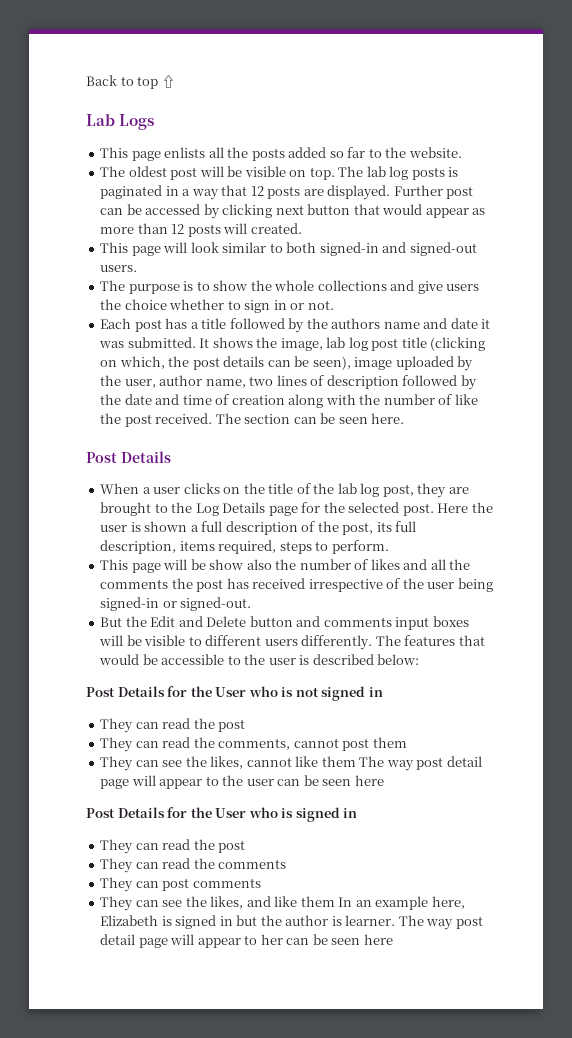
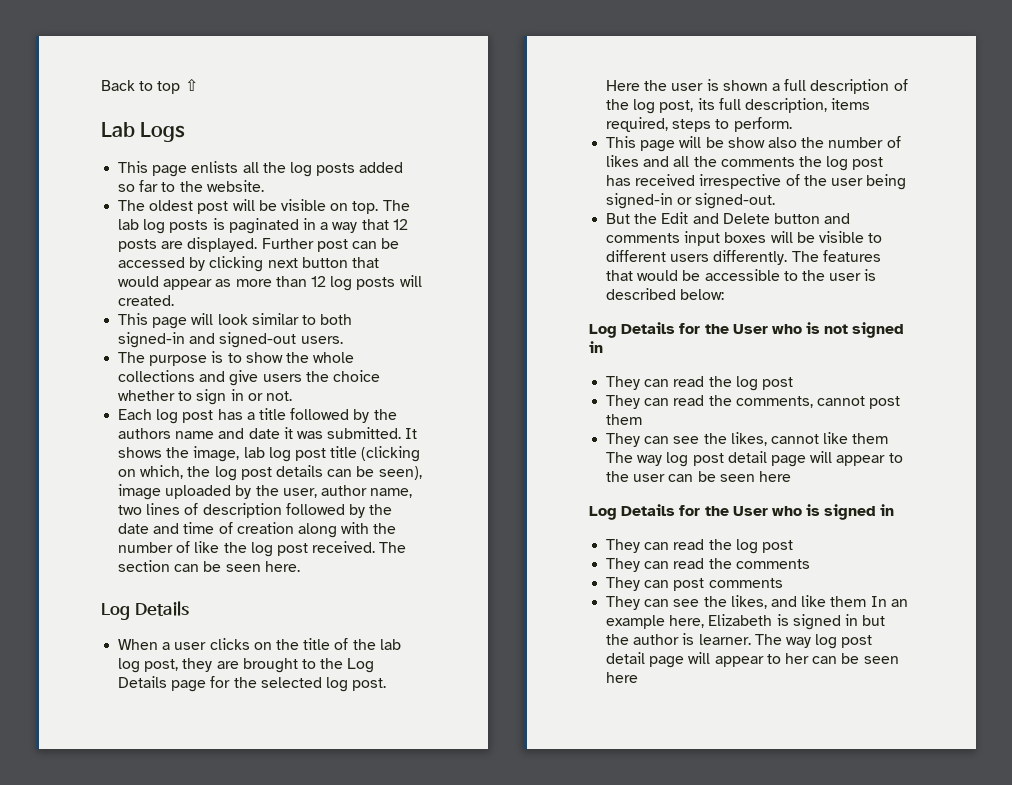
- This page enlists all the posts added so far to the website.
+ This page enlists all the log posts added so far to the website.
- Further post can be accessed by clicking next button that would appear as more than 12 posts will created.
+ Further post can be accessed by clicking next button that would appear as more than 12 log posts will created.
- Each post has a title followed by the authors name and date it was submitted.
+ Each log post has a title followed by the authors name and date it was submitted.
- It shows the image, lab log post title (clicking on which, the post details can be seen), image uploaded by the user, author name, two lines of description followed by the date and time of creation along with the number of like the post received.
+ It shows the image, lab log post title (clicking on which, the log post details can be seen), image uploaded by the user, author name, two lines of description followed by the date and time of creation along with the number of like the log post received.
  The section can be seen here.
- Post Details
+ Log Details
- When a user clicks on the title of the lab log post, they are brought to the Log Details page for the selected post.
+ When a user clicks on the title of the lab log post, they are brought to the Log Details page for the selected log post.
- Here the user is shown a full description of the post, its full description, items required, steps to perform.
+ Here the user is shown a full description of the log post, its full description, items required, steps to perform.
- This page will be show also the number of likes and all the comments the post has received irrespective of the user being signed-in or signed-out.
+ This page will be show also the number of likes and all the comments the log post has received irrespective of the user being signed-in or signed-out.
- Post Details for the User who is not signed in
- They can read the post
+ Log Details for the User who is not signed in
+ They can read the log post
- They can see the likes, cannot like them The way post detail page will appear to the user can be seen here
+ They can see the likes, cannot like them The way log post detail page will appear to the user can be seen here
- Post Details for the User who is signed in
- They can read the post
+ Log Details for the User who is signed in
+ They can read the log post
- The way post detail page will appear to her can be seen here
+ The way log post detail page will appear to her can be seen here

